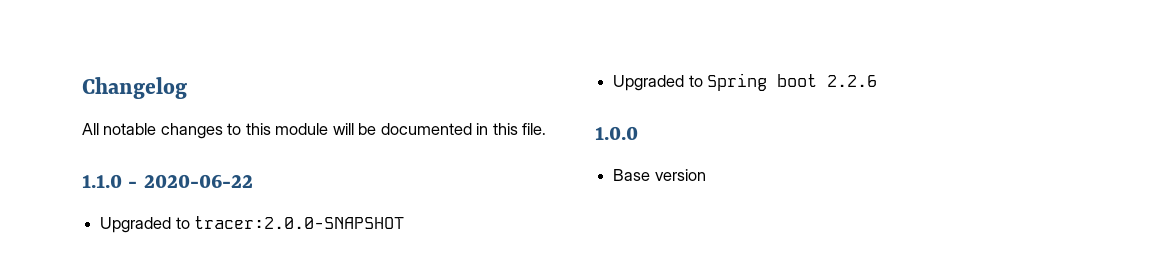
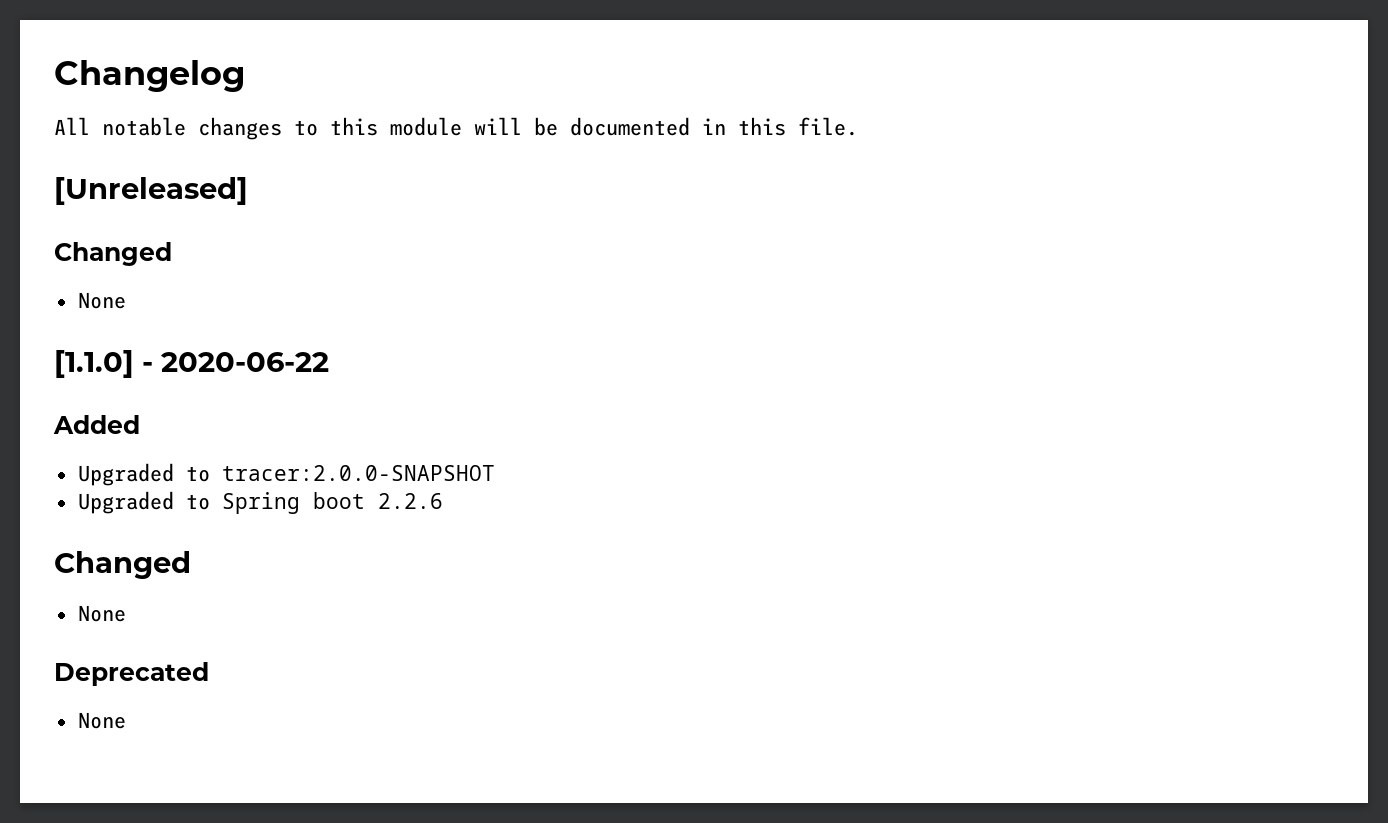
- 1.1.0 - 2020-06-22
+ [Unreleased]
+ Changed
+ None
+ [1.1.0] - 2020-06-22
+ Added
  Upgraded to Spring boot 2.2.6
- 1.0.0
- Base version
+ Changed
+ None
+ Deprecated
+ None

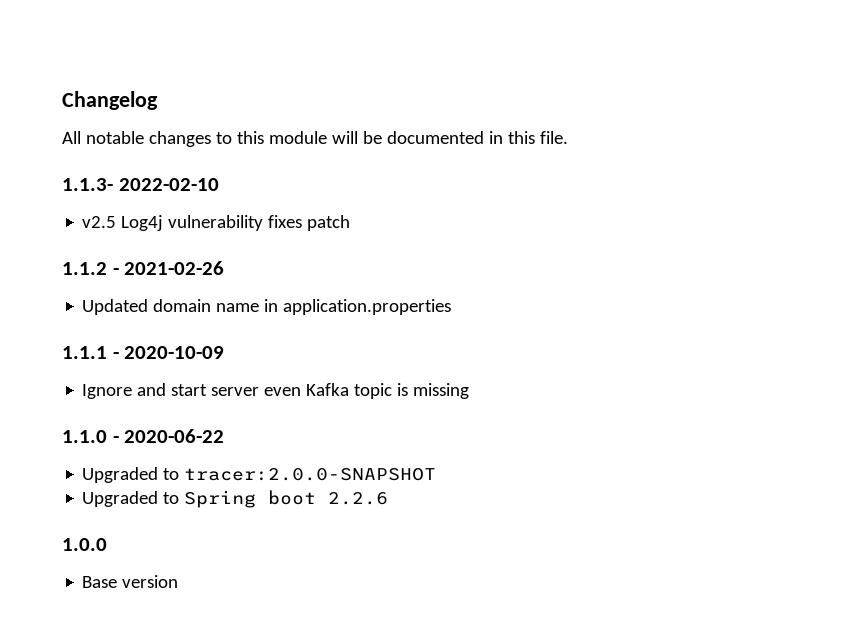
- [Unreleased]
- Changed
- None
- [1.1.0] - 2020-06-22
+ 1.1.3- 2022-02-10
+ v2.5 Log4j vulnerability fixes patch
+ 1.1.2 - 2021-02-26
+ Updated domain name in application.properties
+ 1.1.1 - 2020-10-09
+ Ignore and start server even Kafka topic is missing
+ 1.1.0 - 2020-06-22
- Added
  Upgraded to Spring boot 2.2.6
- Changed
- None
- Deprecated
- None
+ 1.0.0
+ Base version

